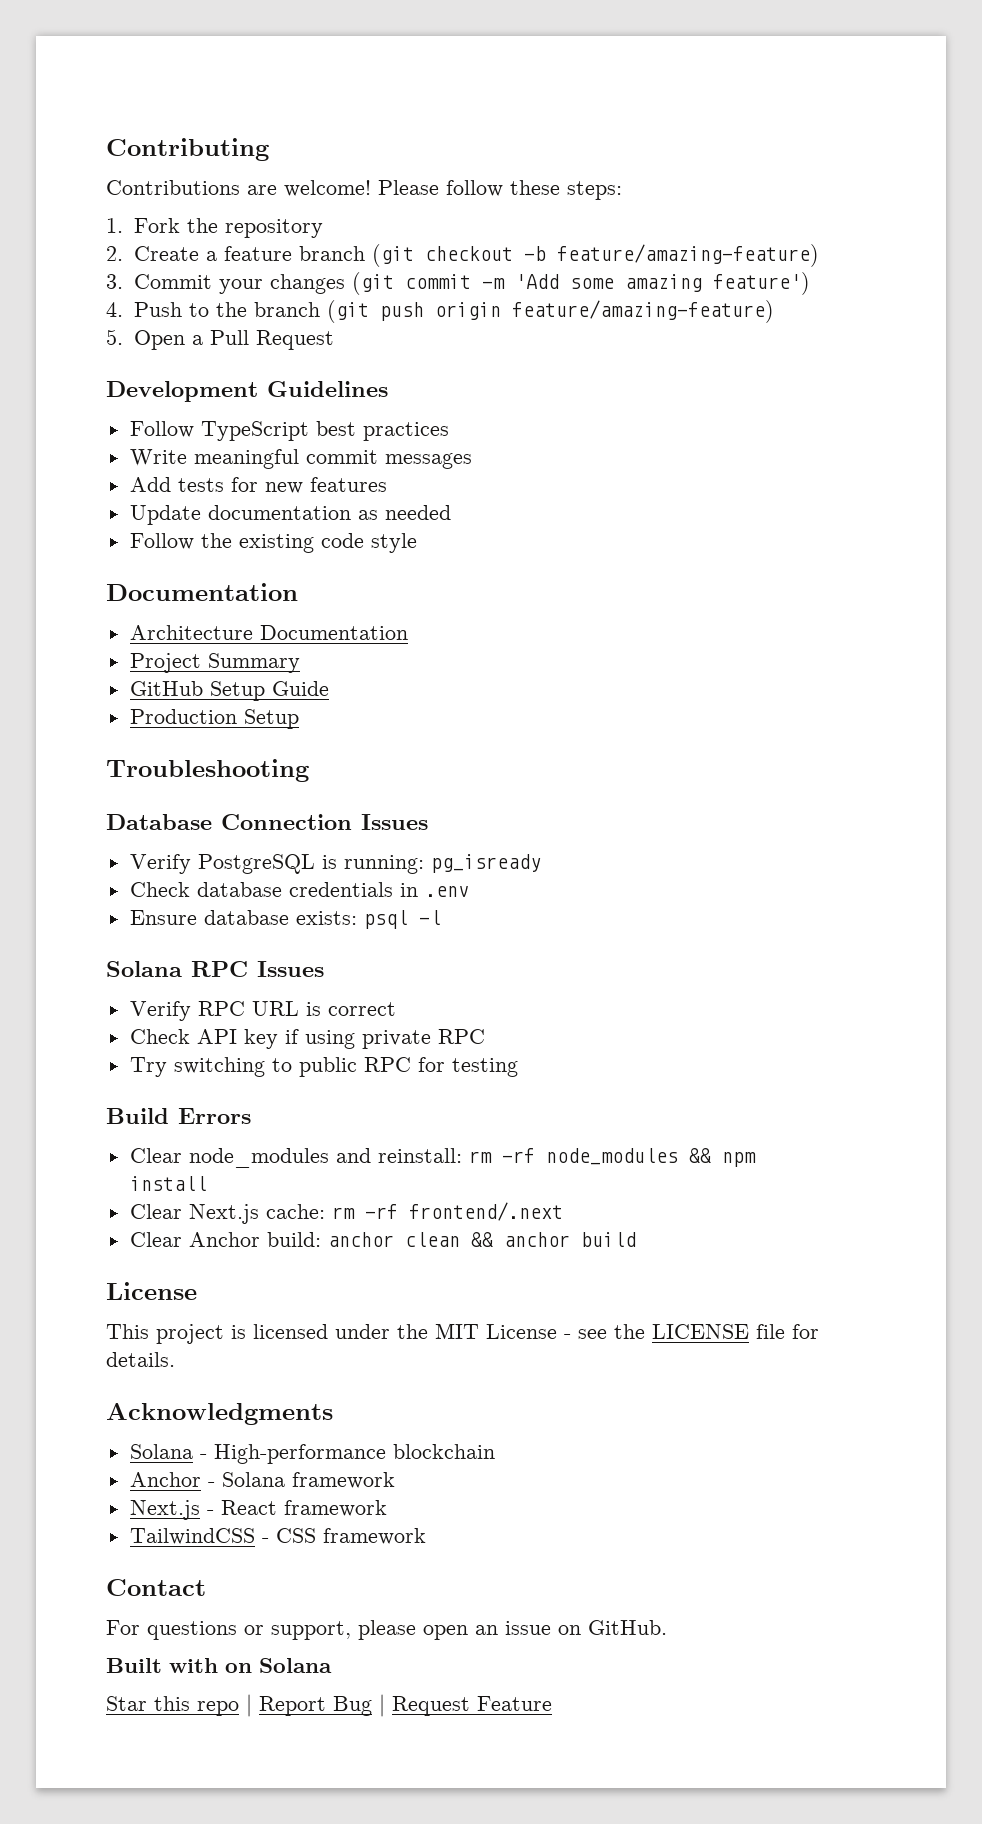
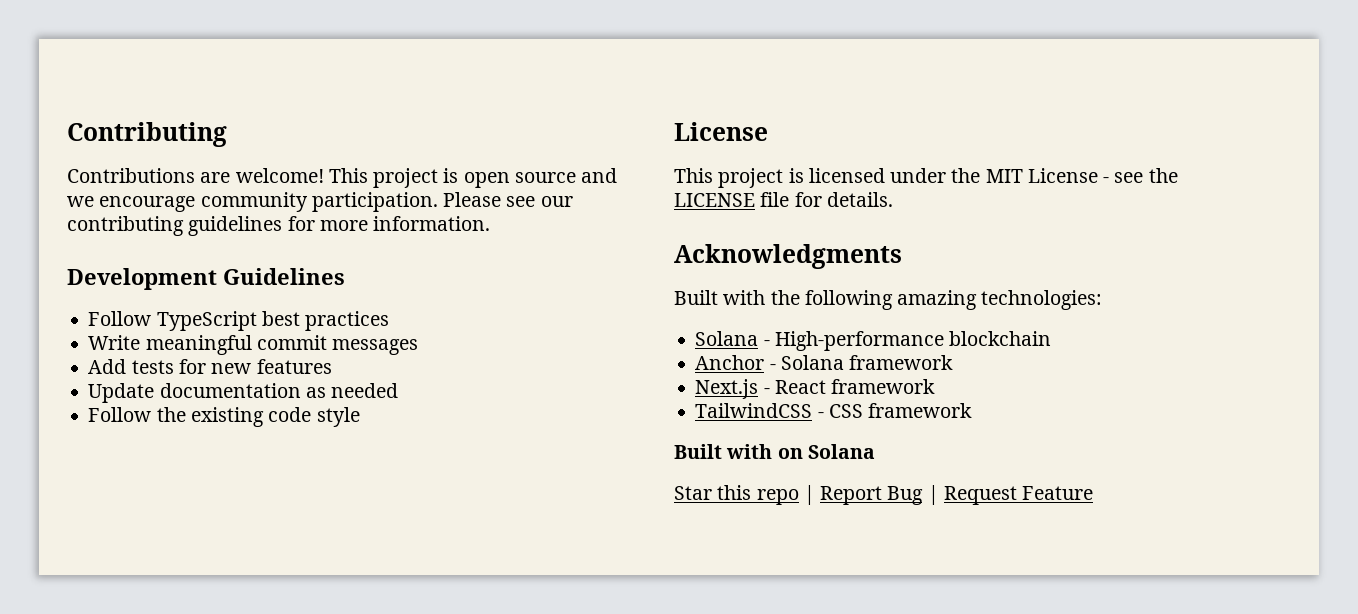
- Please follow these steps:
- 1. Fork the repository
- 2. Create a feature branch (git checkout -b feature/amazing-feature)
- 3. Commit your changes (git commit -m 'Add some amazing feature')
- 4. Push to the branch (git push origin feature/amazing-feature)
- 5. Open a Pull Request
+ This project is open source and we encourage community participation. Please see our contributing guidelines for more information.
  Follow the existing code style
- Documentation
- Architecture Documentation
- Project Summary
- GitHub Setup Guide
- Production Setup
- Troubleshooting
- Database Connection Issues
- Verify PostgreSQL is running: pg_isready
- Check database credentials in .env
- Ensure database exists: psql -l
- Solana RPC Issues
- Verify RPC URL is correct
- Check API key if using private RPC
- Try switching to public RPC for testing
- Build Errors
- Clear node_modules and reinstall: rm -rf node_modules && npm install
- Clear Next.js cache: rm -rf frontend/.next
- Clear Anchor build: anchor clean && anchor build
+ Built with the following amazing technologies:
- Contact
- For questions or support, please open an issue on GitHub.

